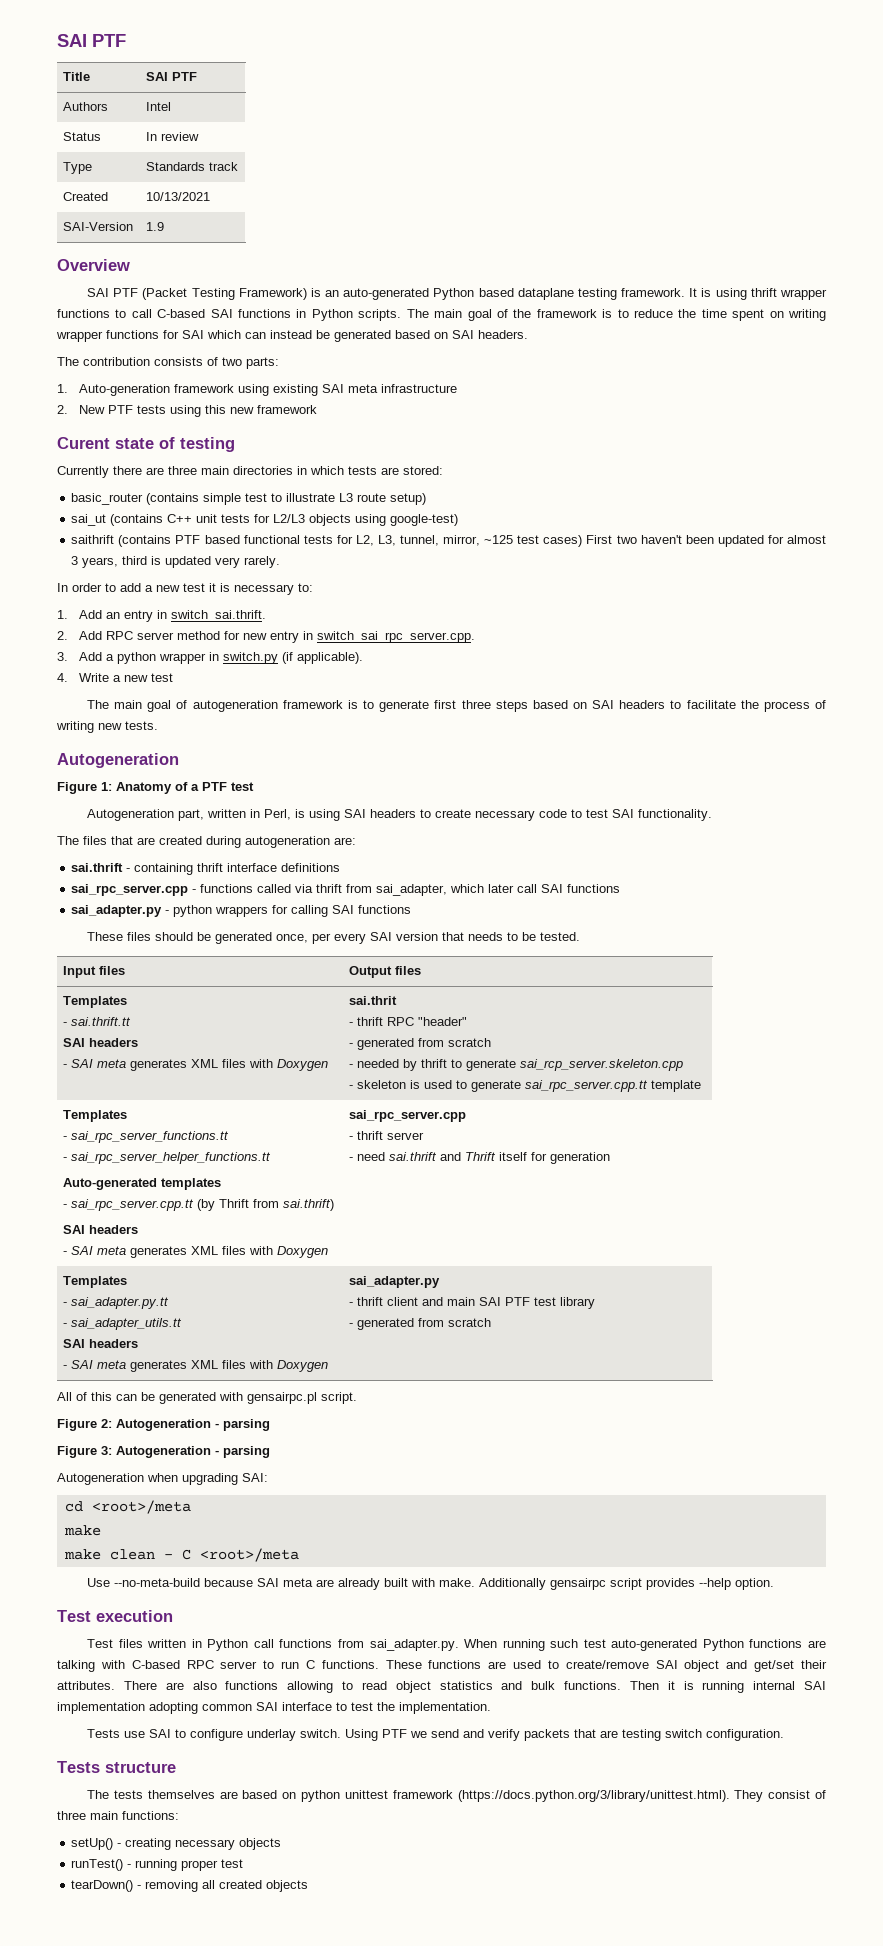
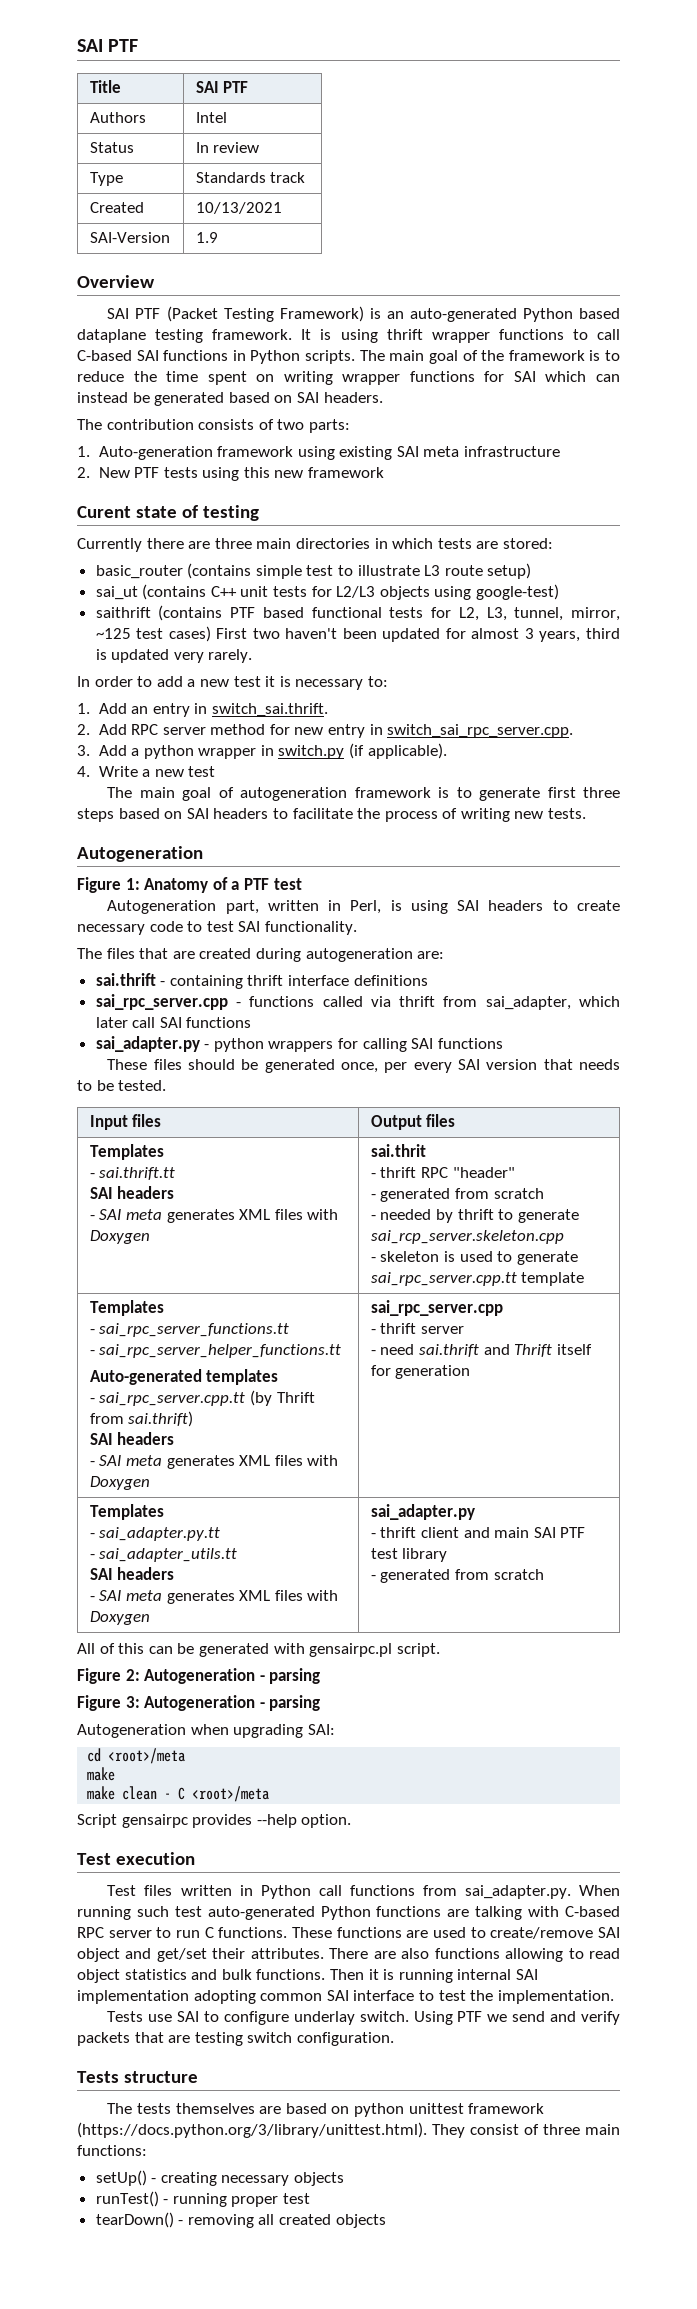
- Use --no-meta-build because SAI meta are already built with make. Additionally gensairpc script provides --help option.
+ Script gensairpc provides --help option.

